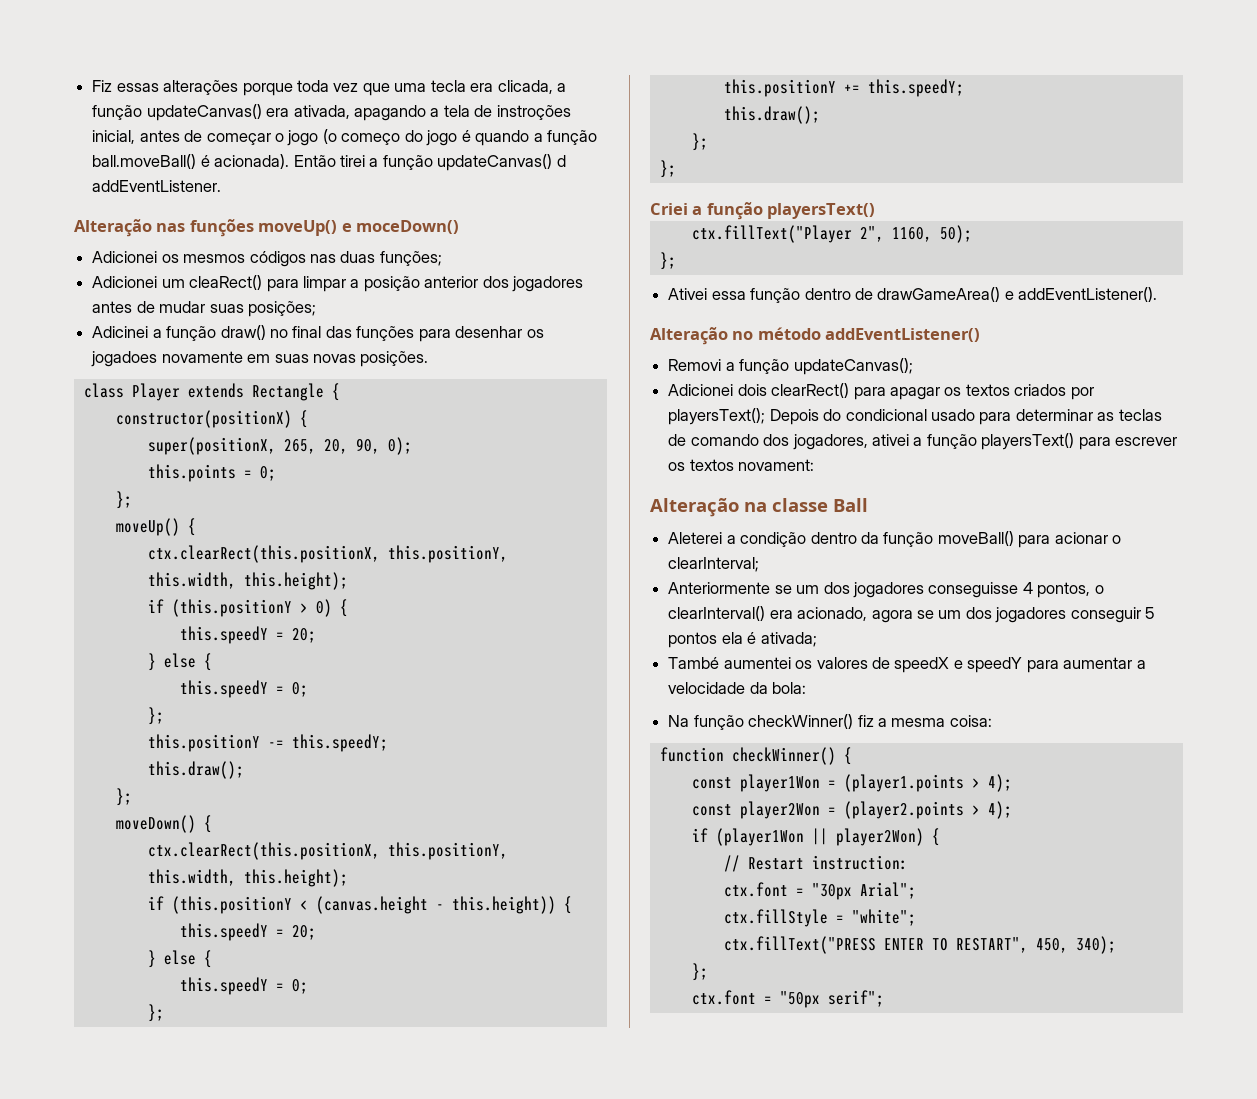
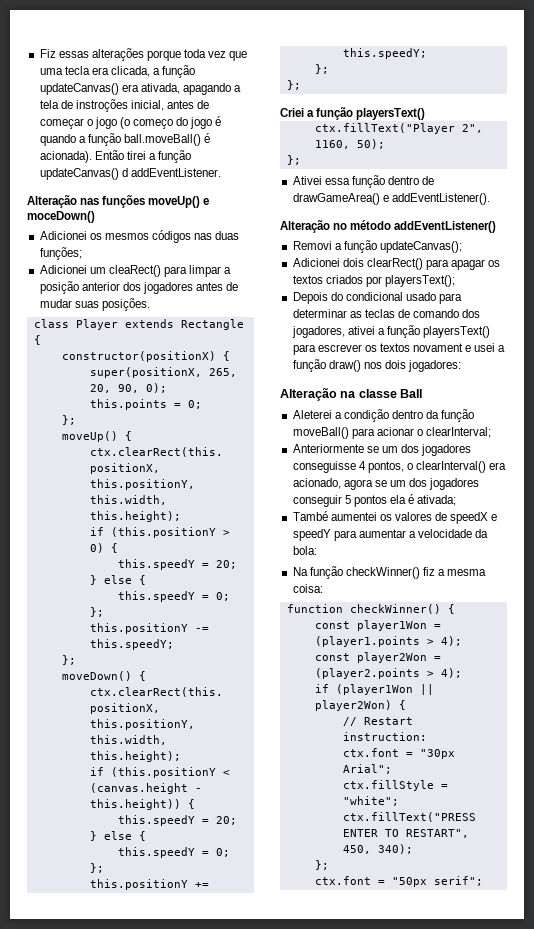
- Adicionei um cleaRect() para limpar a posição anterior dos jogadores antes de mudar suas posições;
- Adicinei a função draw() no final das funções para desenhar os jogadoes novamente em suas novas posições.
+ Adicionei um cleaRect() para limpar a posição anterior dos jogadores antes de mudar suas posições.
  this.positionY -= this.speedY;
- this.draw();
  this.positionY += this.speedY;
- this.draw();
- Adicionei dois clearRect() para apagar os textos criados por playersText(); Depois do condicional usado para determinar as teclas de comando dos jogadores, ativei a função playersText() para escrever os textos novament:
+ Adicionei dois clearRect() para apagar os textos criados por playersText();
+ Depois do condicional usado para determinar as teclas de comando dos jogadores, ativei a função playersText() para escrever os textos novament e usei a função draw() nos dois jogadores:

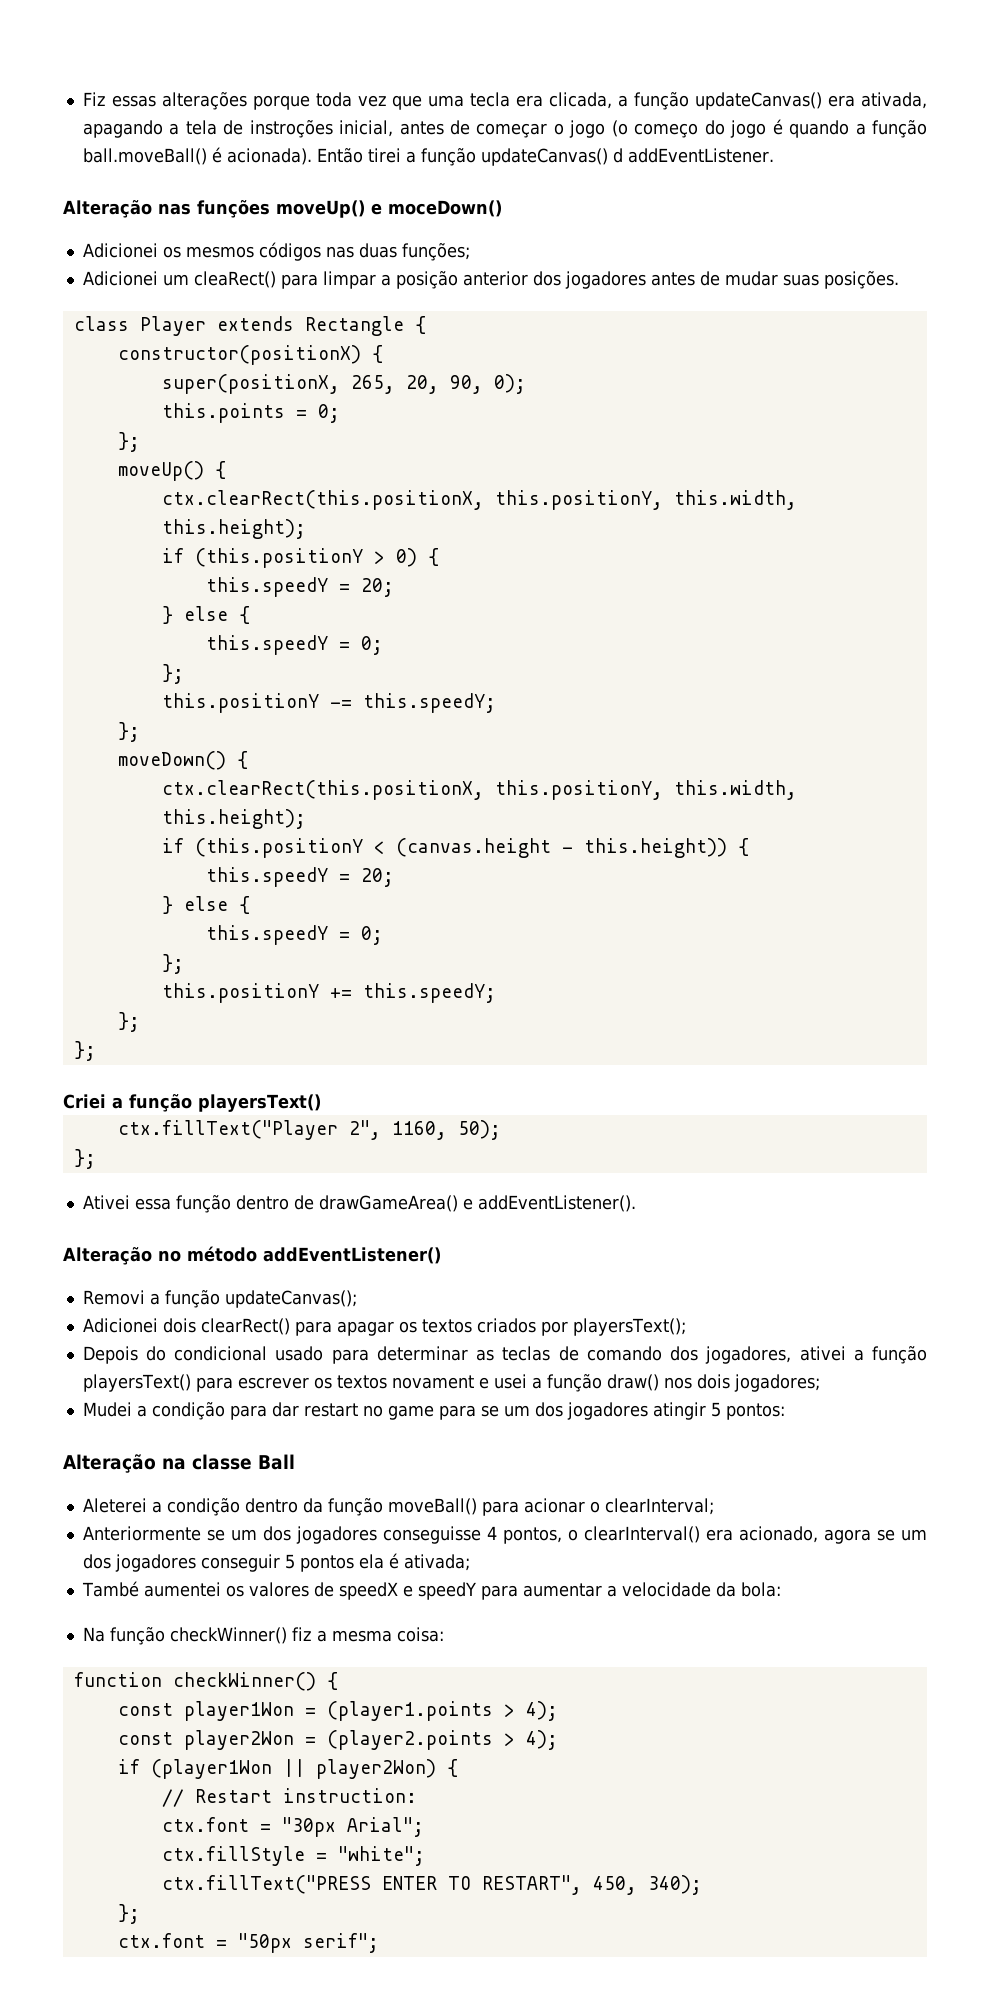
- Depois do condicional usado para determinar as teclas de comando dos jogadores, ativei a função playersText() para escrever os textos novament e usei a função draw() nos dois jogadores:
+ Depois do condicional usado para determinar as teclas de comando dos jogadores, ativei a função playersText() para escrever os textos novament e usei a função draw() nos dois jogadores;
+ Mudei a condição para dar restart no game para se um dos jogadores atingir 5 pontos:

